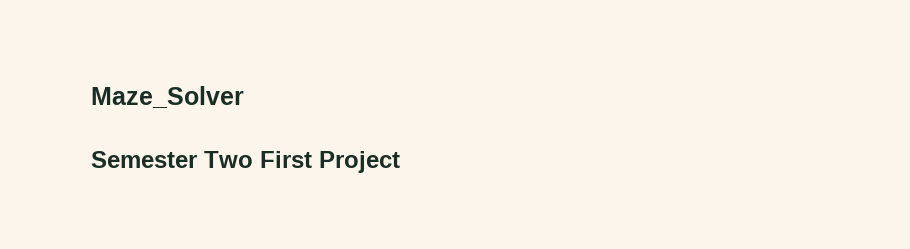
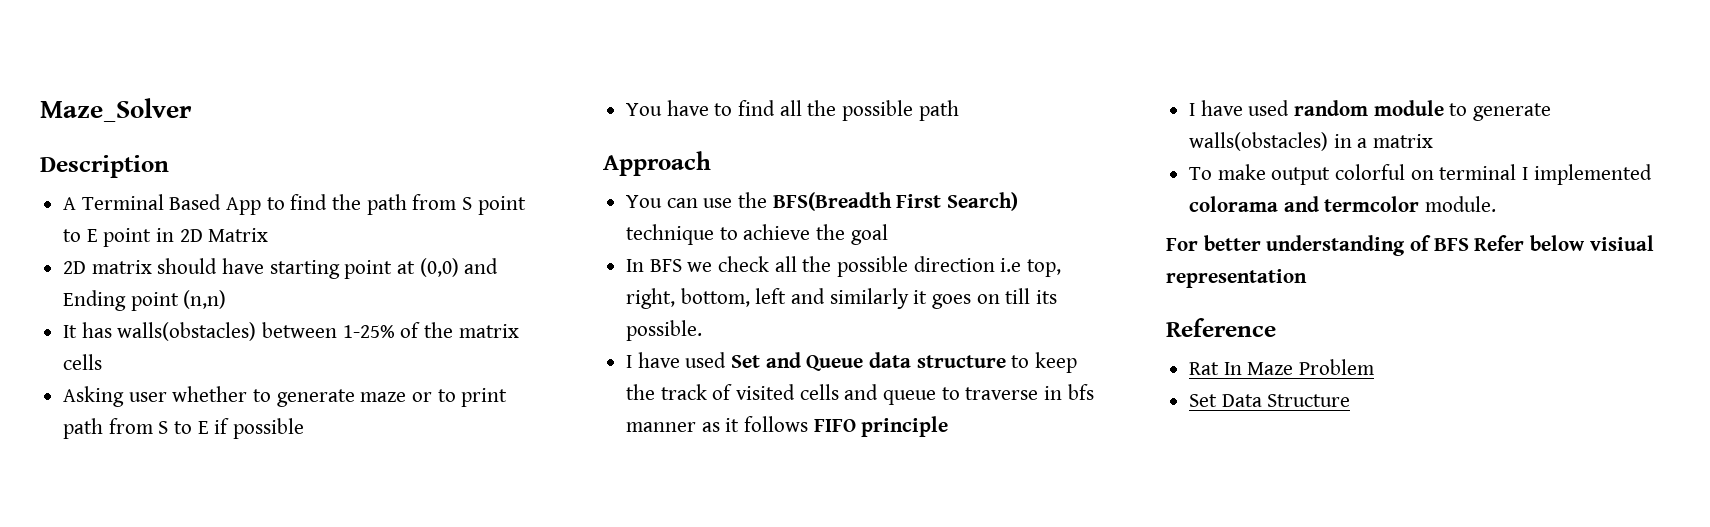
- Semester Two First Project
+ Description
+ A Terminal Based App to find the path from S point to E point in 2D Matrix
+ 2D matrix should have starting point at (0,0) and Ending point (n,n)
+ It has walls(obstacles) between 1-25% of the matrix cells
+ Asking user whether to generate maze or to print path from S to E if possible
+ You have to find all the possible path
+ Approach
+ You can use the BFS(Breadth First Search) technique to achieve the goal
+ In BFS we check all the possible direction i.e top, right, bottom, left and similarly it goes on till its possible.
+ I have used Set and Queue data structure to keep the track of visited cells and queue to traverse in bfs manner as it follows FIFO principle
+ I have used random module to generate walls(obstacles) in a matrix
+ To make output colorful on terminal I implemented colorama and termcolor module.
+ For better understanding of BFS Refer below visiual representation
+ Reference
+ Rat In Maze Problem
+ Set Data Structure

